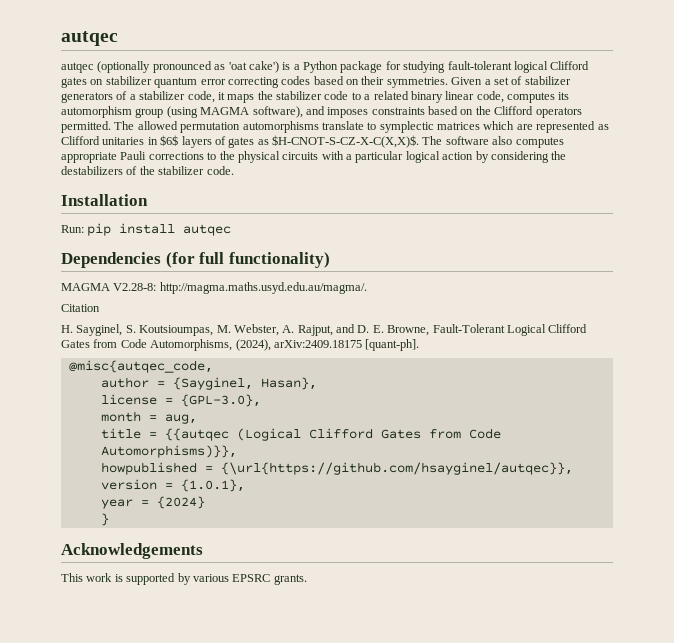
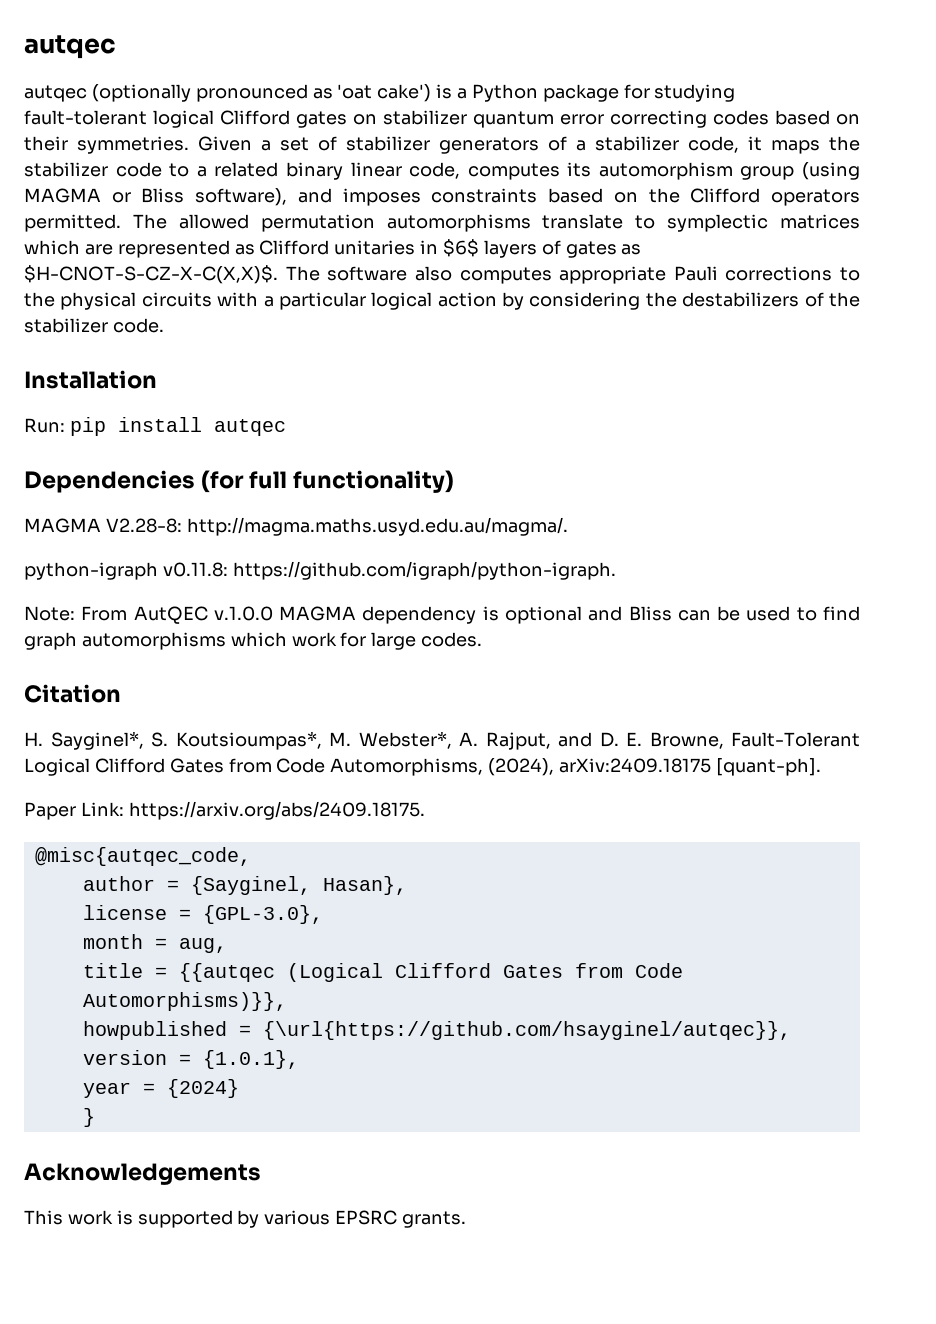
- Given a set of stabilizer generators of a stabilizer code, it maps the stabilizer code to a related binary linear code, computes its automorphism group (using MAGMA software), and imposes constraints based on the Clifford operators permitted.
+ Given a set of stabilizer generators of a stabilizer code, it maps the stabilizer code to a related binary linear code, computes its automorphism group (using MAGMA or Bliss software), and imposes constraints based on the Clifford operators permitted.
+ python-igraph v0.11.8: https://github.com/igraph/python-igraph.
+ Note: From AutQEC v.1.0.0 MAGMA dependency is optional and Bliss can be used to find graph automorphisms which work for large codes.
  Citation
- H. Sayginel, S. Koutsioumpas, M. Webster, A. Rajput, and D. E. Browne, Fault-Tolerant Logical Clifford Gates from Code Automorphisms, (2024), arXiv:2409.18175 [quant-ph].
+ H. Sayginel*, S. Koutsioumpas*, M. Webster*, A. Rajput, and D. E. Browne, Fault-Tolerant Logical Clifford Gates from Code Automorphisms, (2024), arXiv:2409.18175 [quant-ph].
+ Paper Link: https://arxiv.org/abs/2409.18175.

